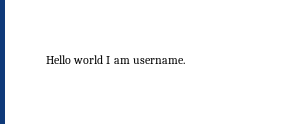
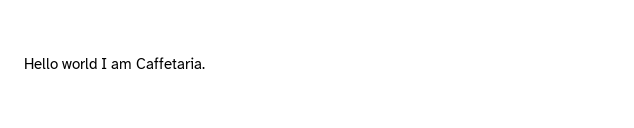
- Hello world I am username.
+ Hello world I am Caffetaria.

